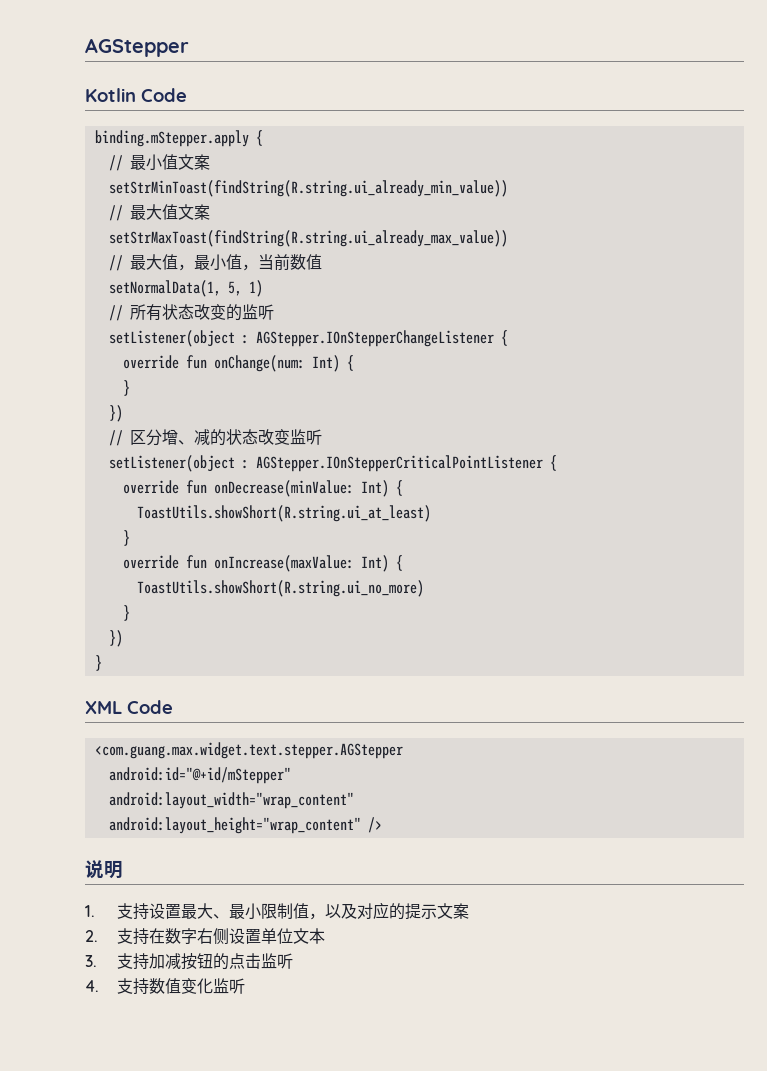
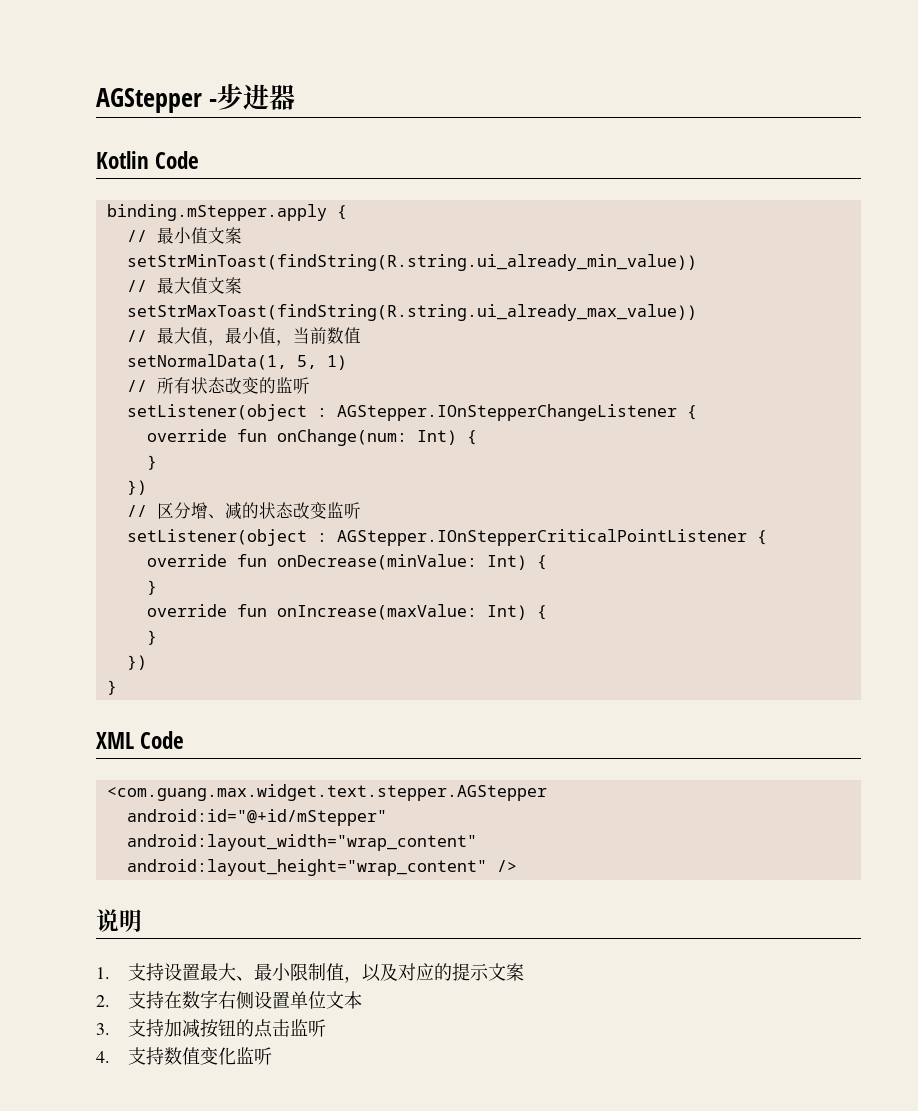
- AGStepper
+ AGStepper -步进器
- ToastUtils.showShort(R.string.ui_at_least)
- ToastUtils.showShort(R.string.ui_no_more)

